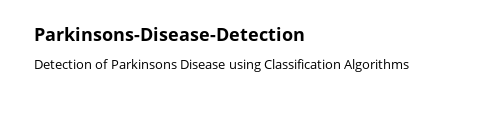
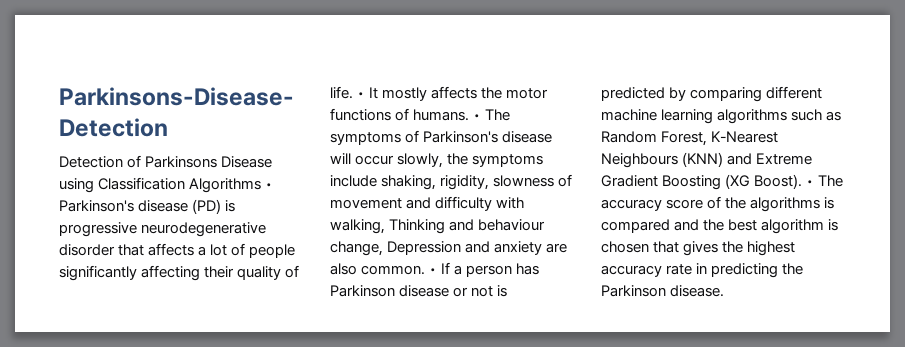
- Detection of Parkinsons Disease using Classification Algorithms
+ Detection of Parkinsons Disease using Classification Algorithms • Parkinson's disease (PD) is progressive neurodegenerative disorder that affects a lot of people significantly affecting their quality of life. • It mostly affects the motor functions of humans. • The symptoms of Parkinson's disease will occur slowly, the symptoms include shaking, rigidity, slowness of movement and difficulty with walking, Thinking and behaviour change, Depression and anxiety are also common. • If a person has Parkinson disease or not is predicted by comparing different machine learning algorithms such as Random Forest, K-Nearest Neighbours (KNN) and Extreme Gradient Boosting (XG Boost). • The accuracy score of the algorithms is compared and the best algorithm is chosen that gives the highest accuracy rate in predicting the Parkinson disease.

